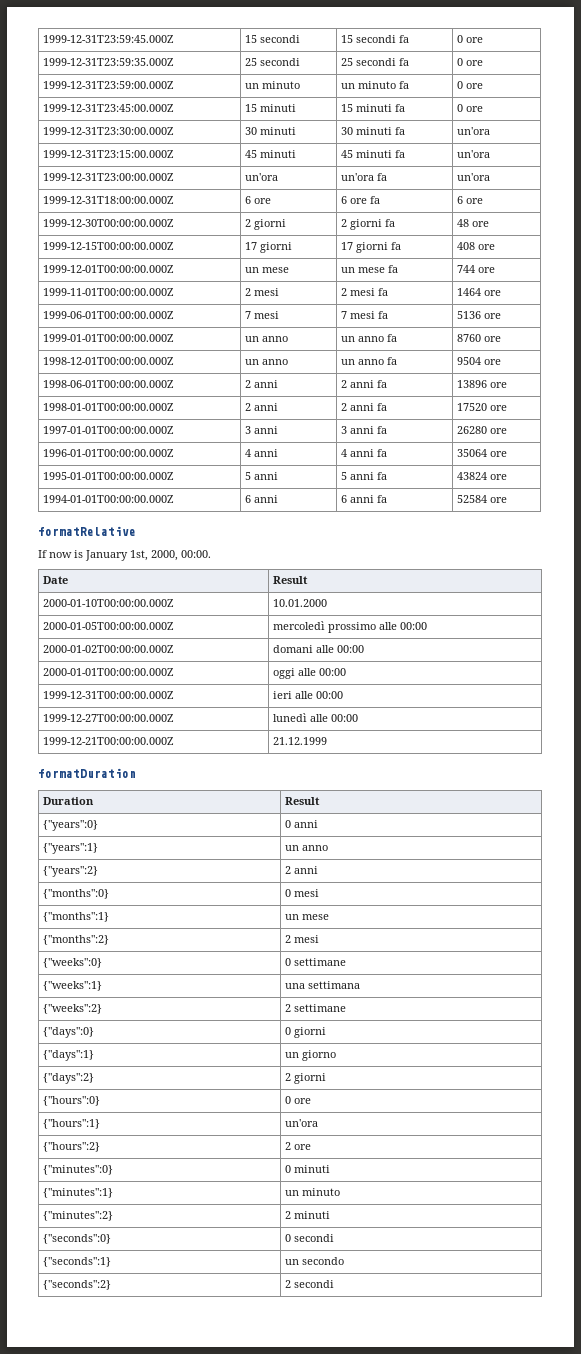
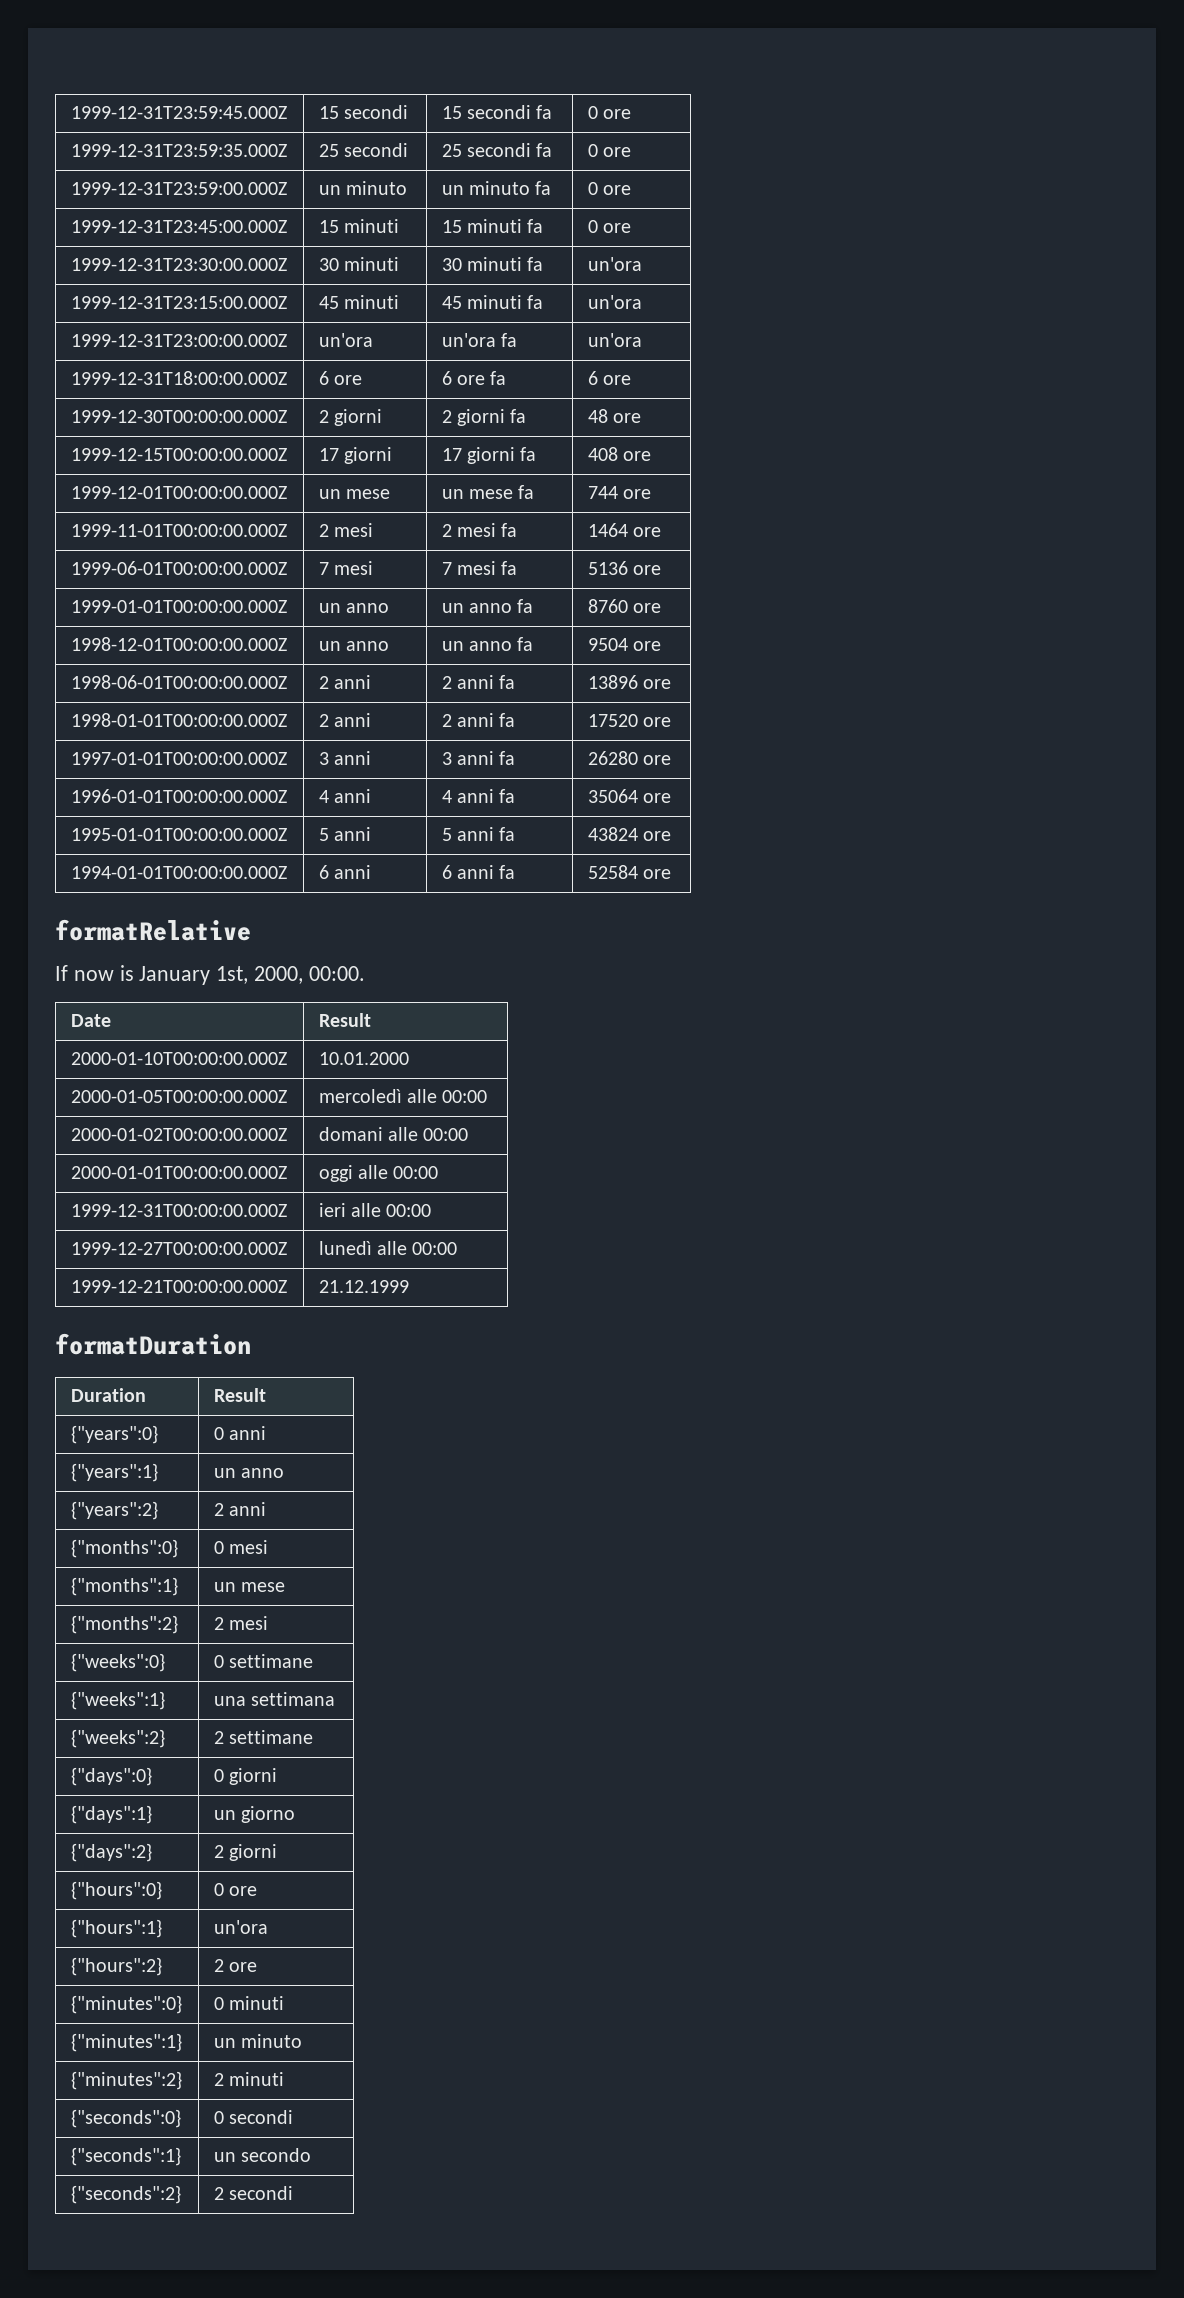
- 2000-01-05T00:00:00.000Z | mercoledì prossimo alle 00:00
+ 2000-01-05T00:00:00.000Z | mercoledì alle 00:00

